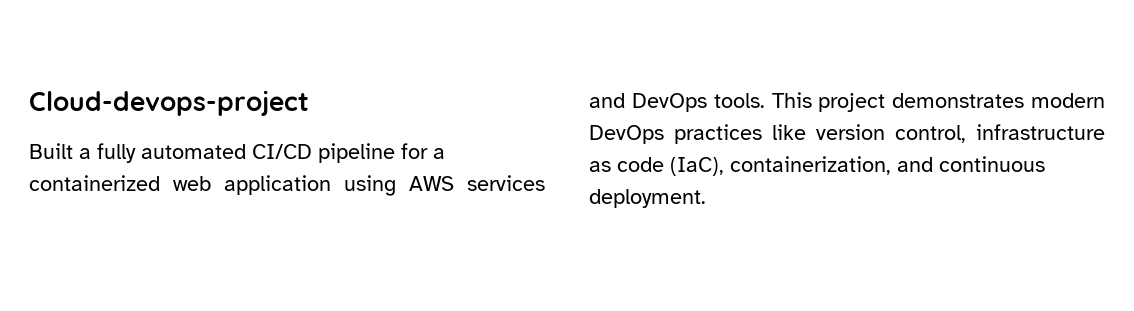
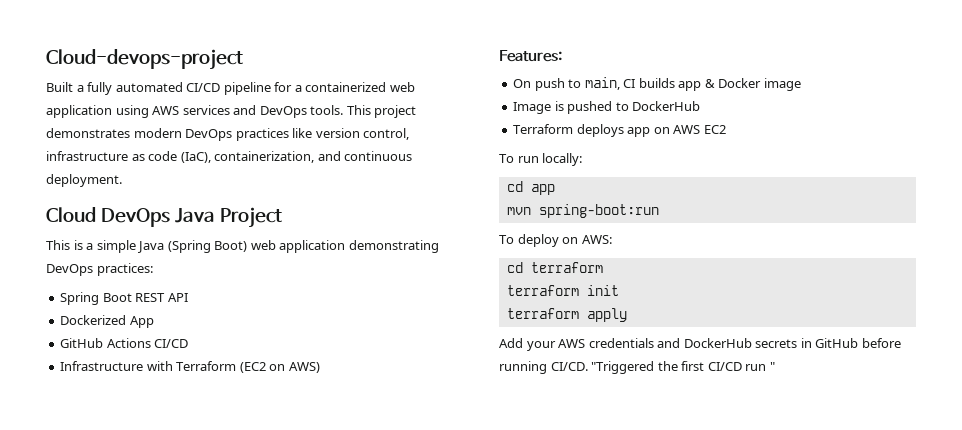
+ Cloud DevOps Java Project
+ This is a simple Java (Spring Boot) web application demonstrating DevOps practices:
+ Spring Boot REST API
+ Dockerized App
+ GitHub Actions CI/CD
+ Infrastructure with Terraform (EC2 on AWS)
+ Features:
+ On push to main, CI builds app & Docker image
+ Image is pushed to DockerHub
+ Terraform deploys app on AWS EC2
+ To run locally:
+ cd app
+ mvn spring-boot:run
+ To deploy on AWS:
+ cd terraform
+ terraform init
+ terraform apply
+ Add your AWS credentials and DockerHub secrets in GitHub before running CI/CD. "Triggered the first CI/CD run "

